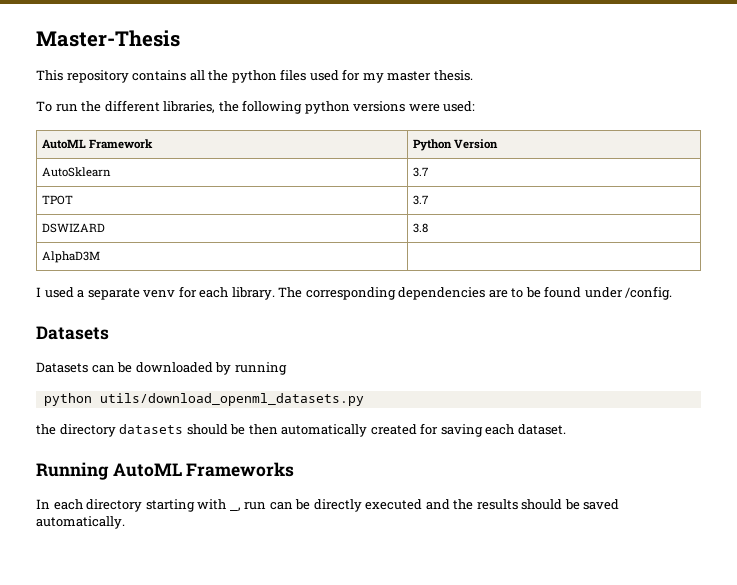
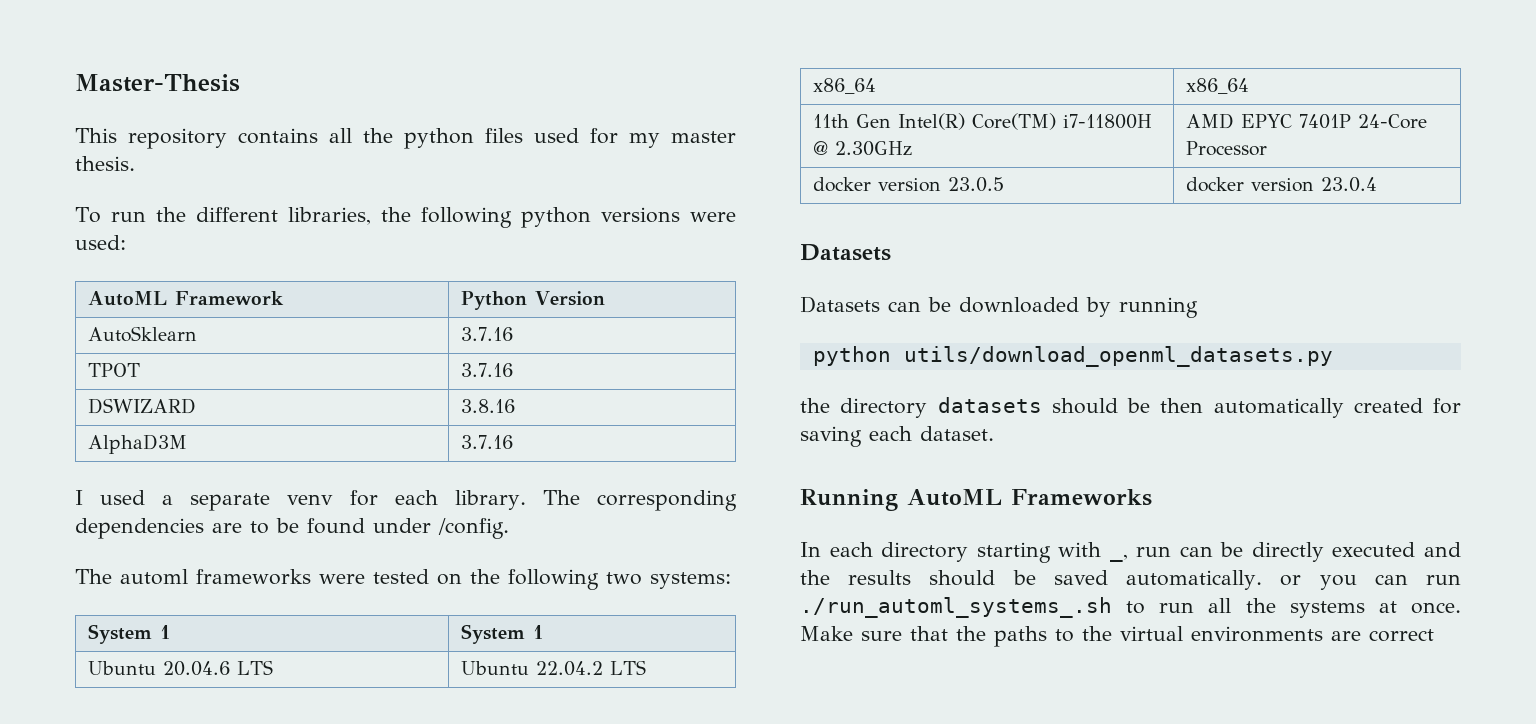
- AutoSklearn | 3.7
+ AutoSklearn | 3.7.16
- TPOT | 3.7
+ TPOT | 3.7.16
- DSWIZARD | 3.8
+ DSWIZARD | 3.8.16
- AlphaD3M |
+ AlphaD3M | 3.7.16
+ The automl frameworks were tested on the following two systems:
+ System 1 | System 1
+ Ubuntu 20.04.6 LTS | Ubuntu 22.04.2 LTS
+ x86_64 | x86_64
+ 11th Gen Intel(R) Core(TM) i7-11800H @ 2.30GHz | AMD EPYC 7401P 24-Core Processor
+ docker version 23.0.5 | docker version 23.0.4
- In each directory starting with _, run can be directly executed and the results should be saved automatically.
+ In each directory starting with _, run can be directly executed and the results should be saved automatically. or you can run ./run_automl_systems_.sh to run all the systems at once. Make sure that the paths to the virtual environments are correct

